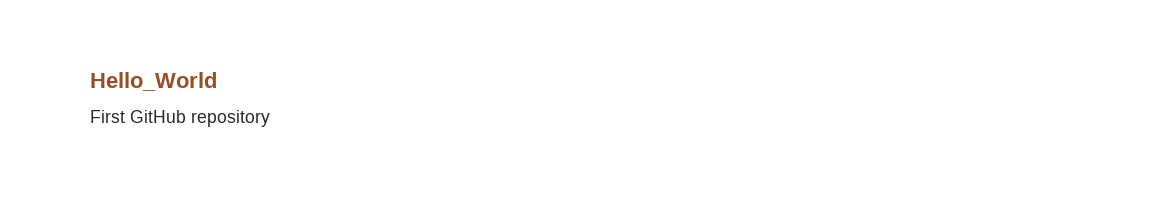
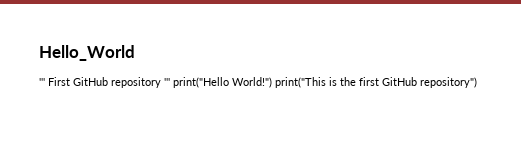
- First GitHub repository
+ ''' First GitHub repository ''' print("Hello World!") print("This is the first GitHub repository")

